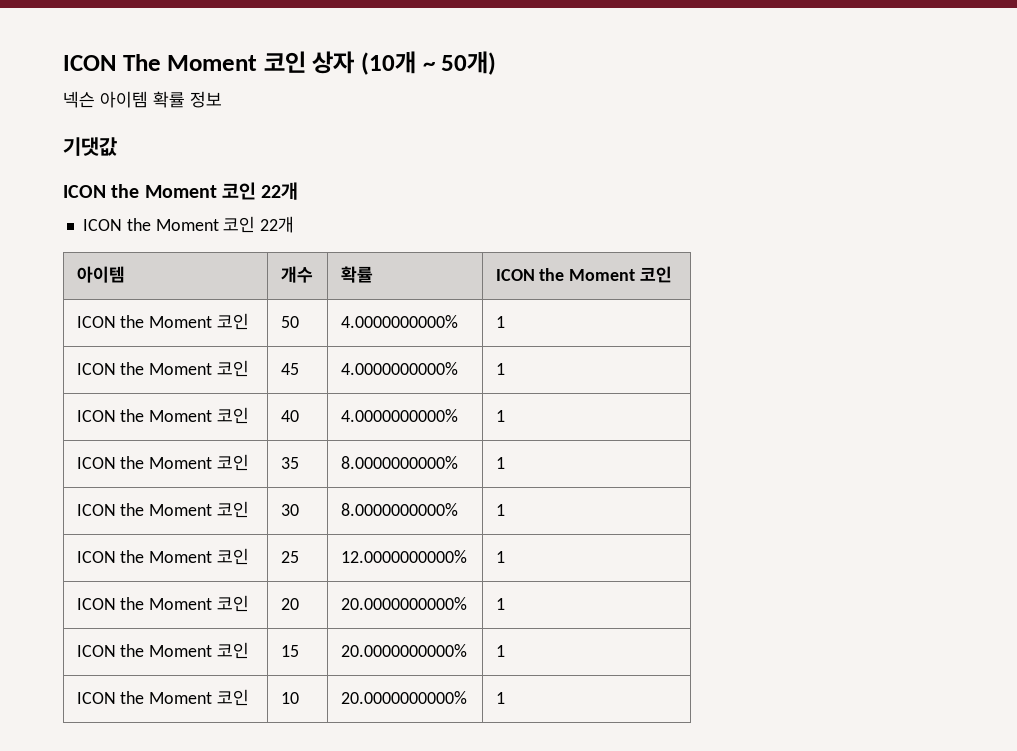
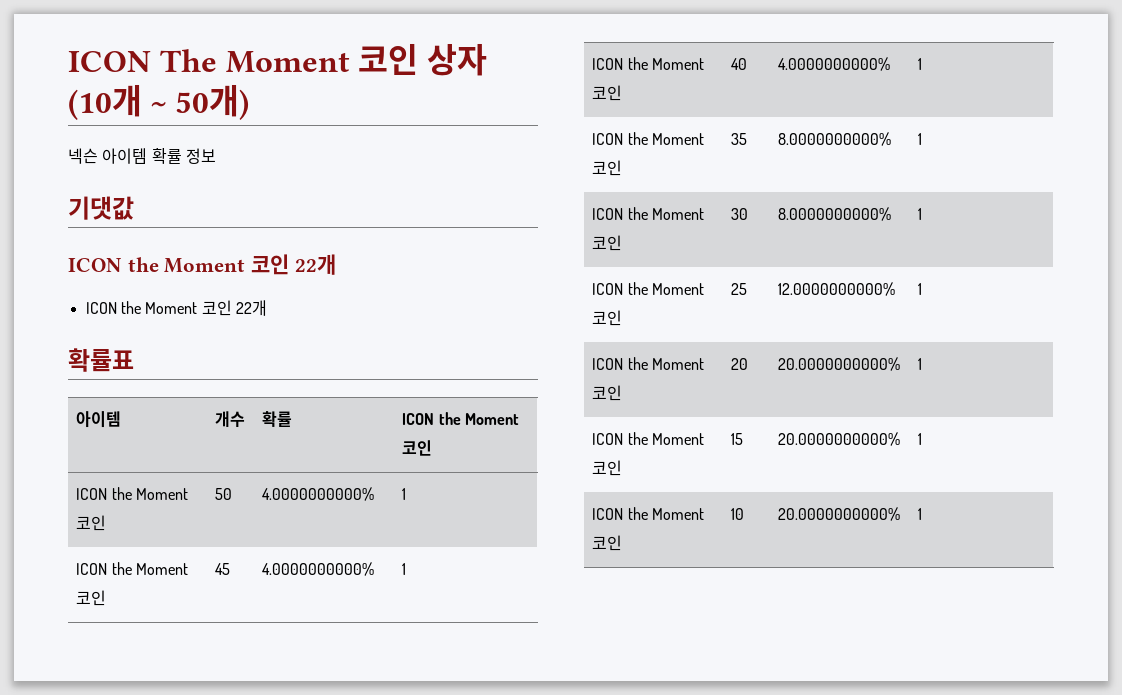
+ 확률표

